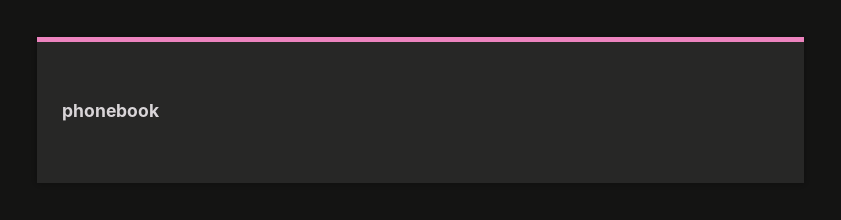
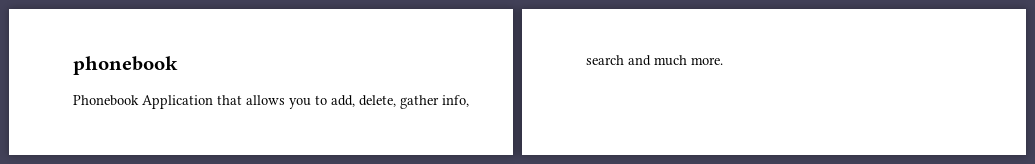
+ Phonebook Application that allows you to add, delete, gather info, search and much more.

